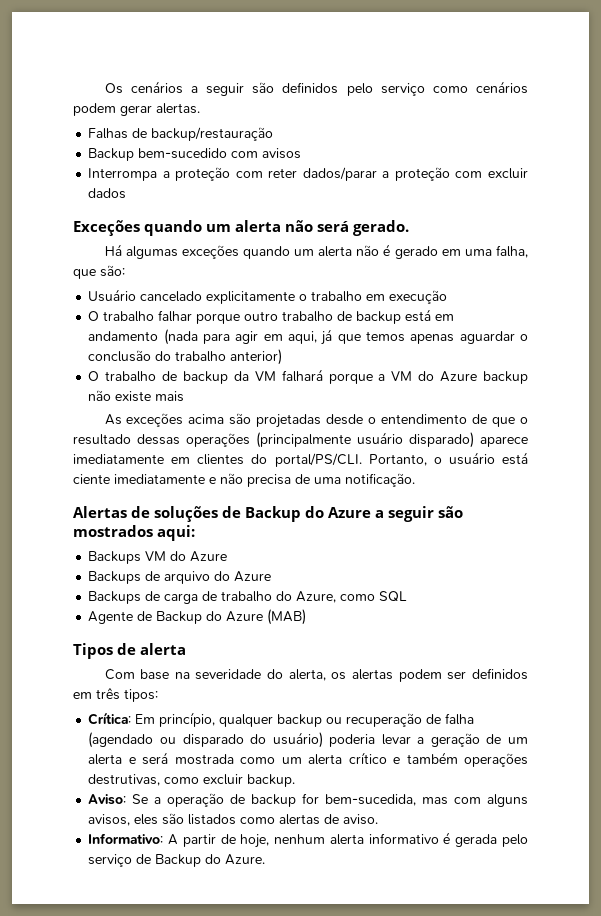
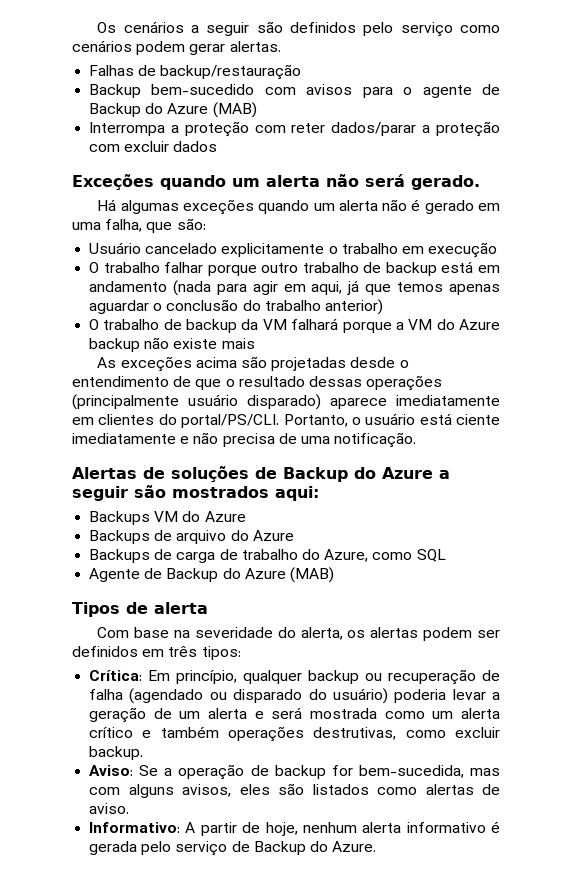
- Backup bem-sucedido com avisos
+ Backup bem-sucedido com avisos para o agente de Backup do Azure (MAB)

